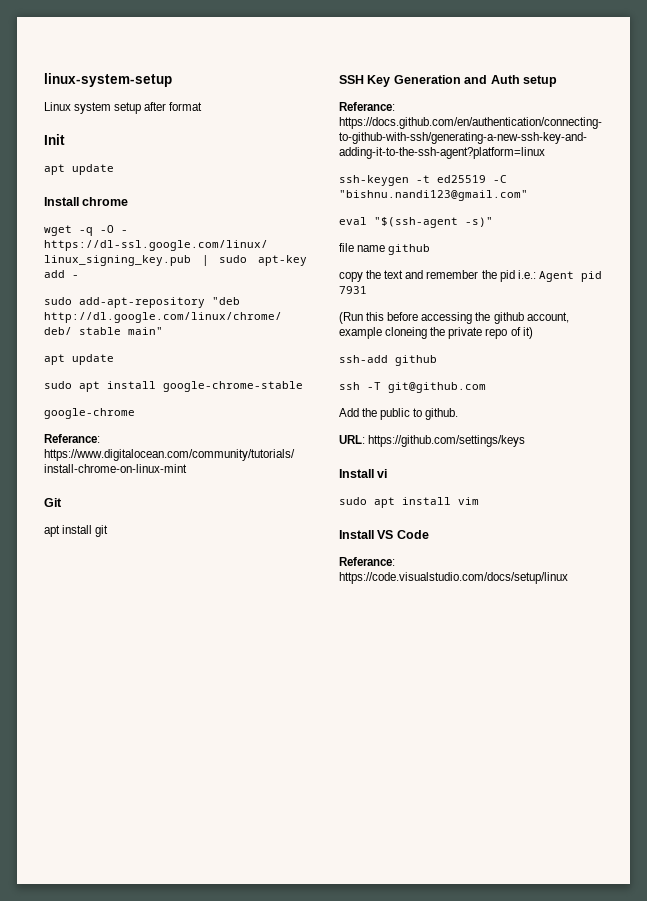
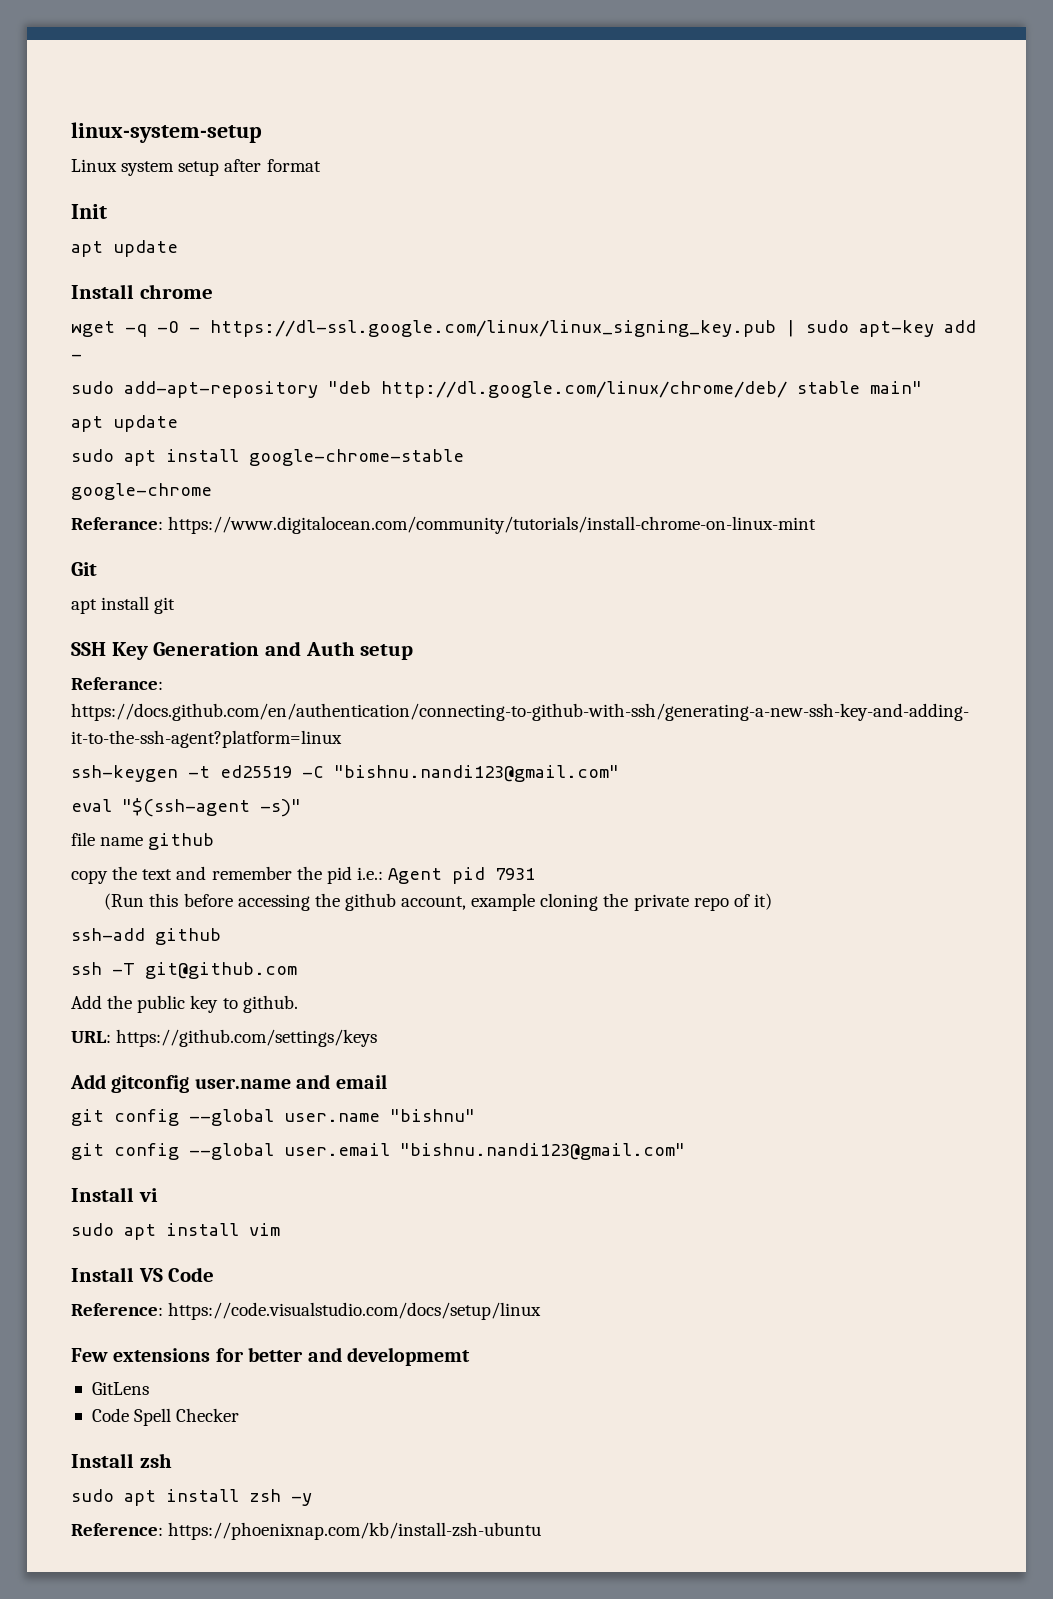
- (Run this before accessing the github account, example cloneing the private repo of it)
+ (Run this before accessing the github account, example cloning the private repo of it)
- Add the public to github.
+ Add the public key to github.
+ Add gitconfig user.name and email
+ git config --global user.name "bishnu"
+ git config --global user.email "bishnu.nandi123@gmail.com"
- Referance: https://code.visualstudio.com/docs/setup/linux
+ Reference: https://code.visualstudio.com/docs/setup/linux
+ Few extensions for better and developmemt
+ GitLens
+ Code Spell Checker
+ Install zsh
+ sudo apt install zsh -y
+ Reference: https://phoenixnap.com/kb/install-zsh-ubuntu

